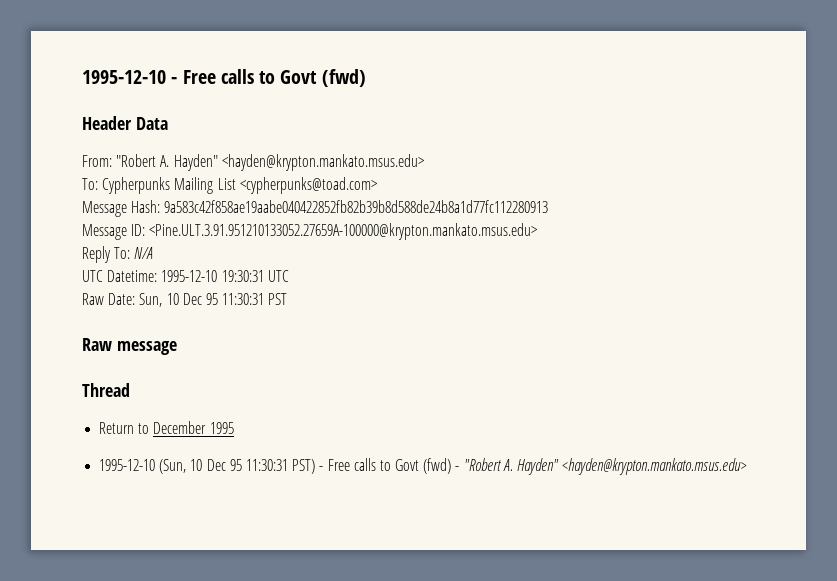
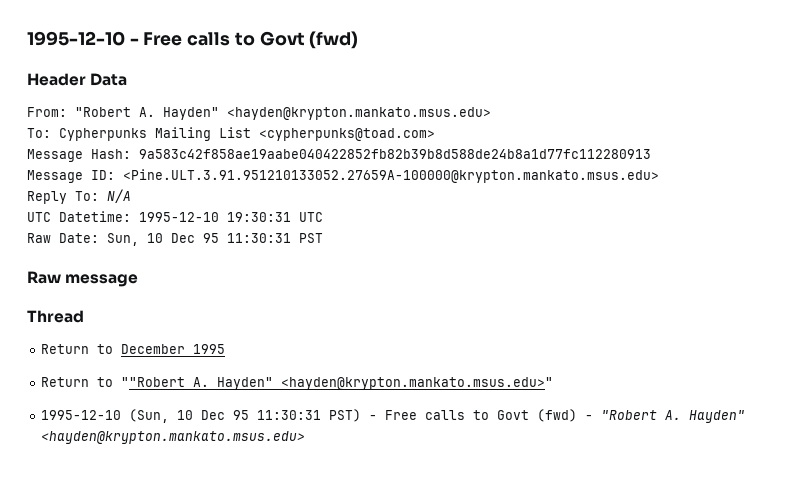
+ Return to ""Robert A. Hayden" <hayden@krypton.mankato.msus.edu>"

